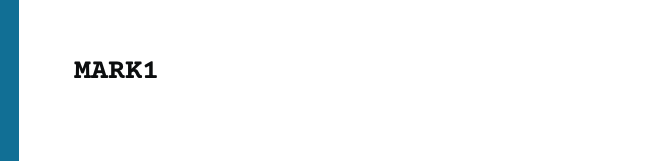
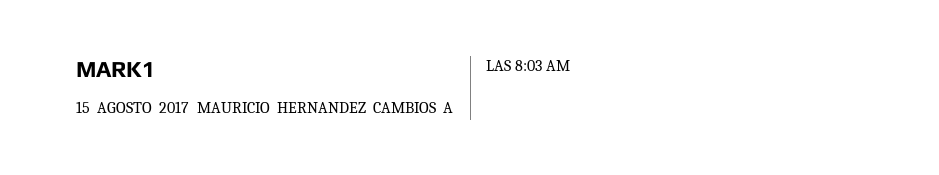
+ 15 AGOSTO 2017 MAURICIO HERNANDEZ CAMBIOS A LAS 8:03 AM

